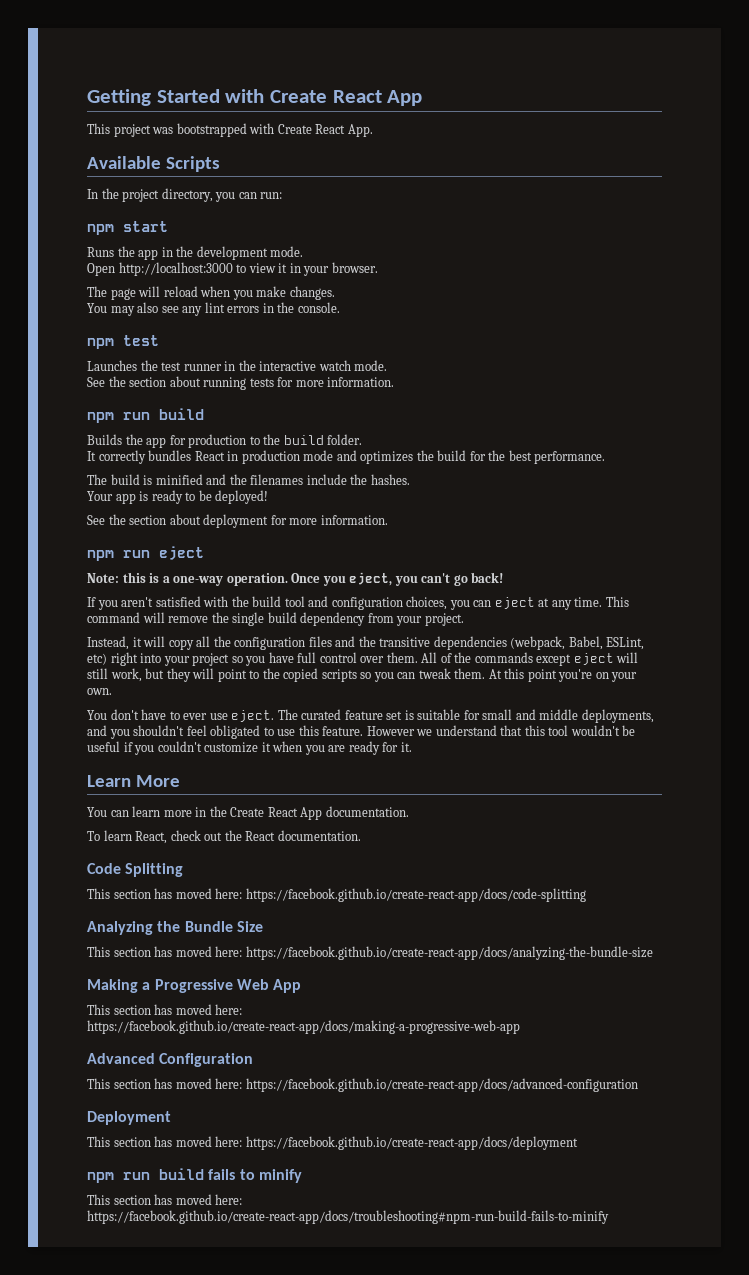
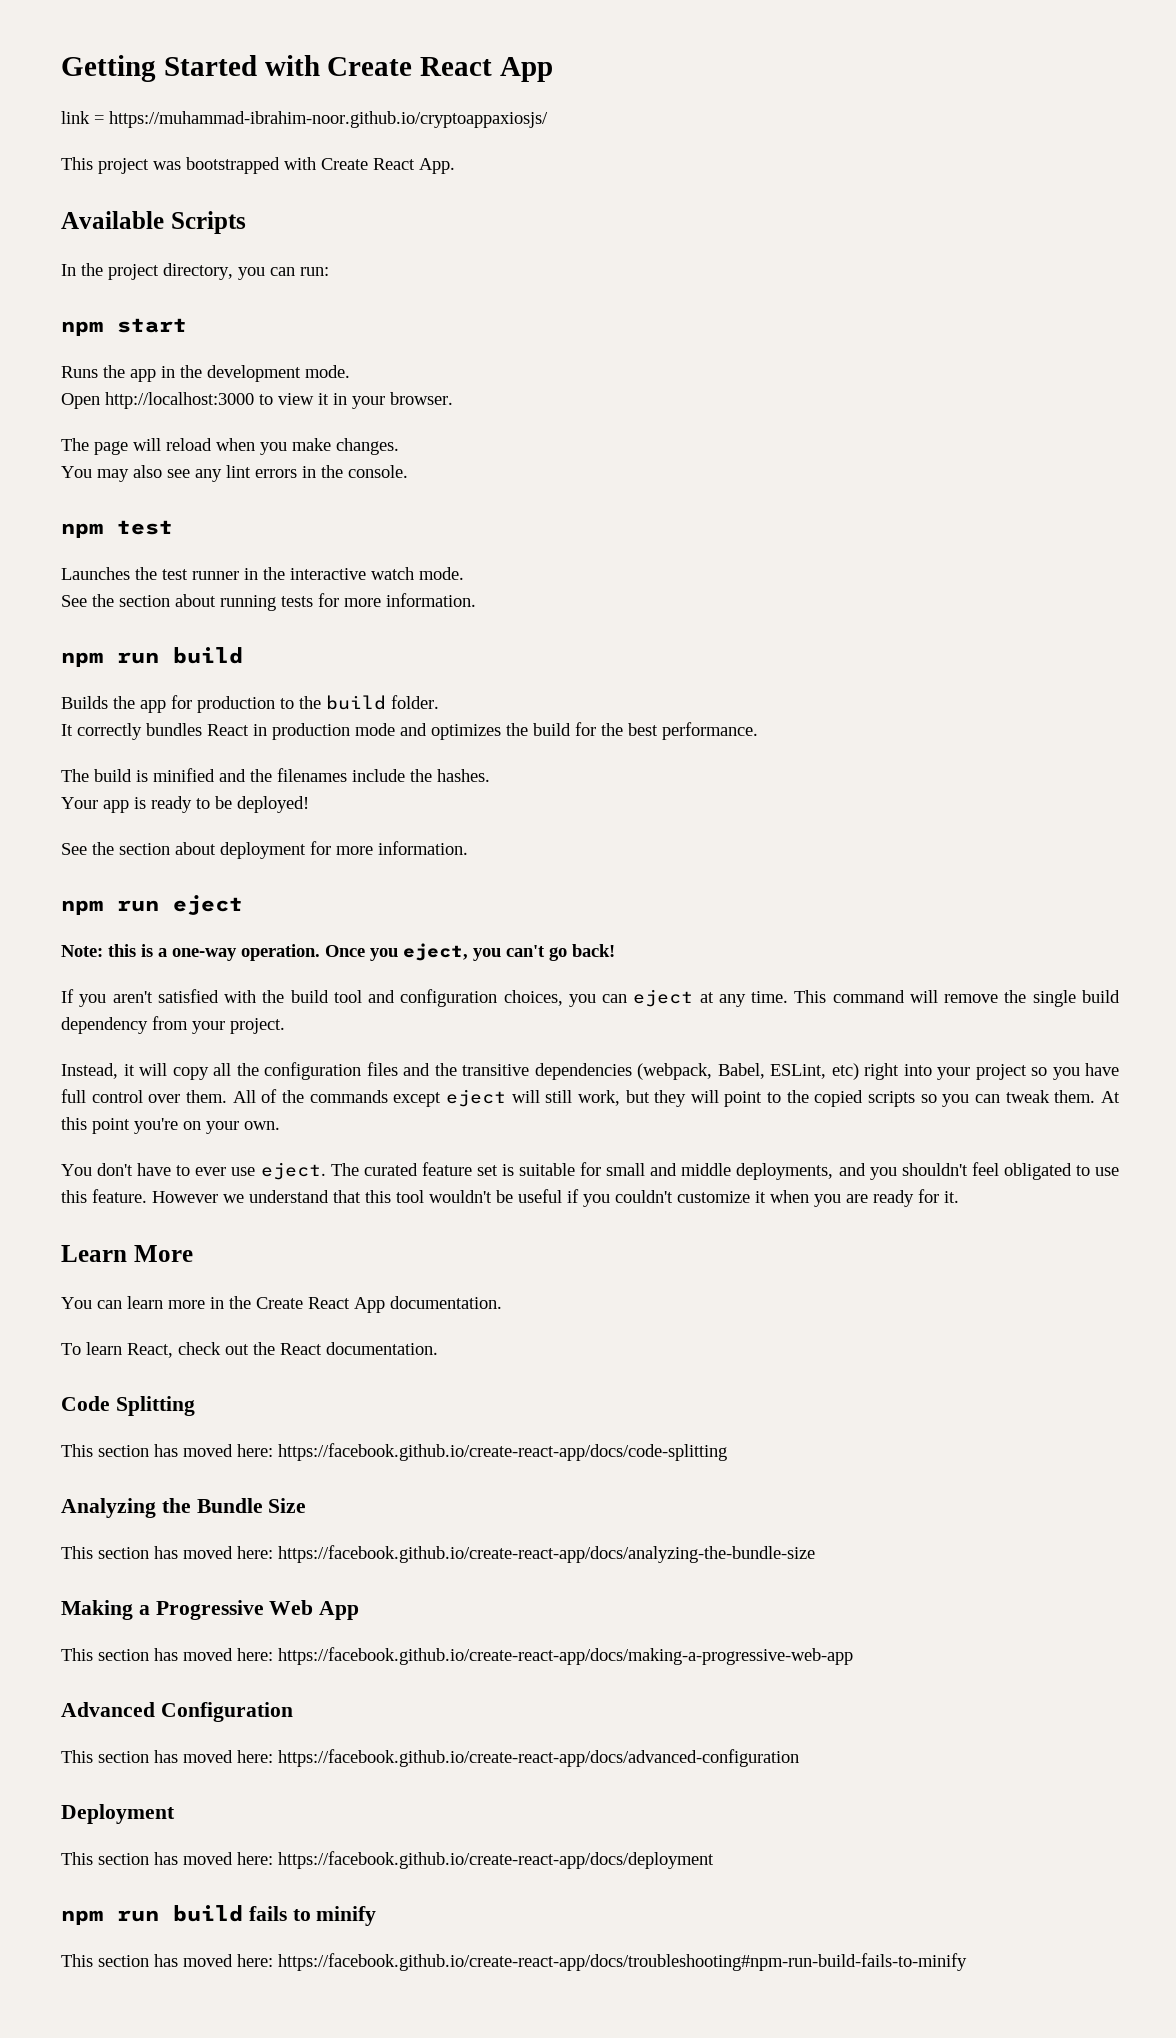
+ link = https://muhammad-ibrahim-noor.github.io/cryptoappaxiosjs/

